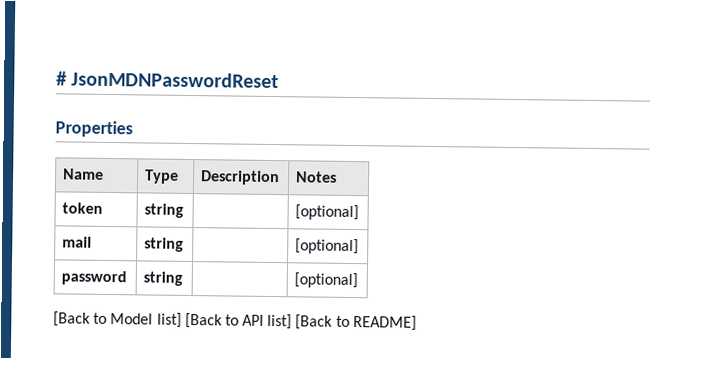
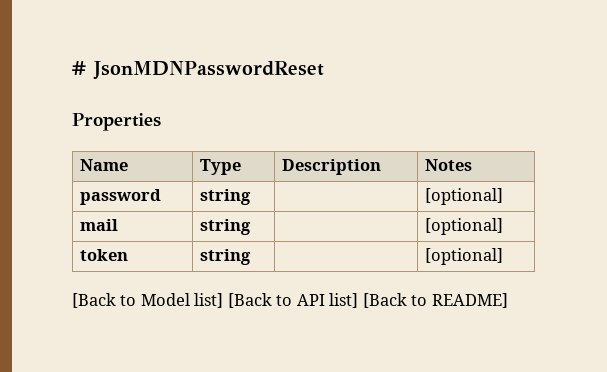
- token | string | | [optional]
+ password | string | | [optional]
- password | string | | [optional]
+ token | string | | [optional]

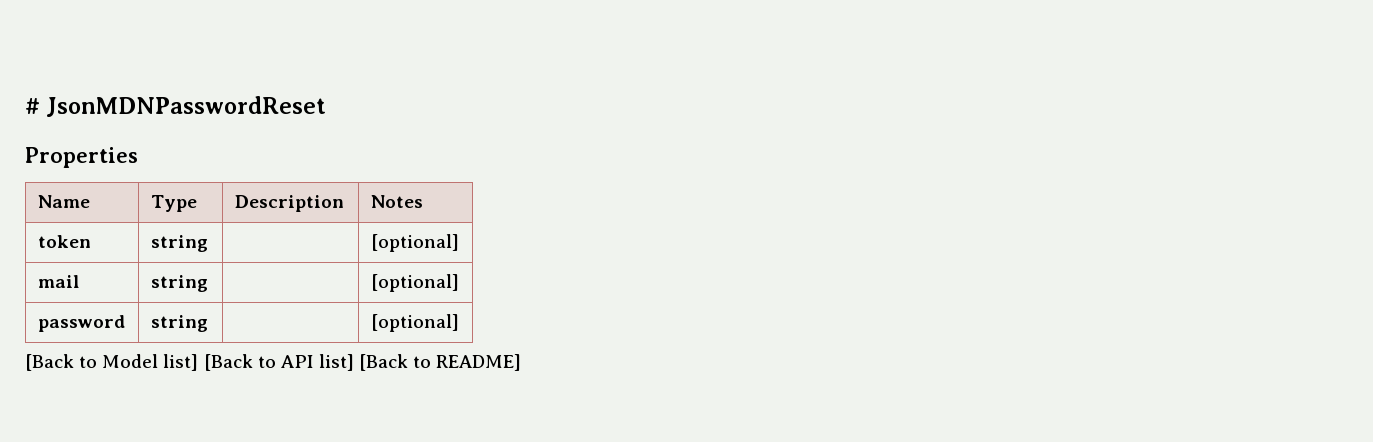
- password | string | | [optional]
+ token | string | | [optional]
- token | string | | [optional]
+ password | string | | [optional]

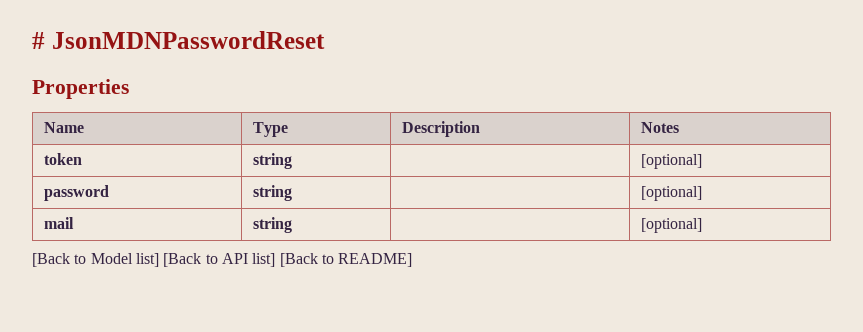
+ password | string | | [optional]
  mail | string | | [optional]
- password | string | | [optional]

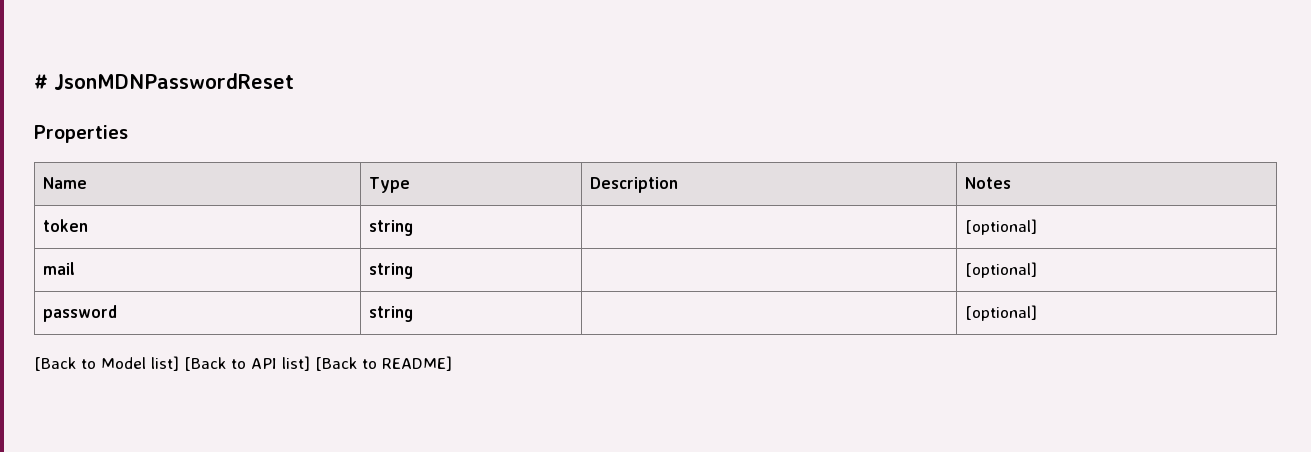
+ mail | string | | [optional]
  password | string | | [optional]
- mail | string | | [optional]

